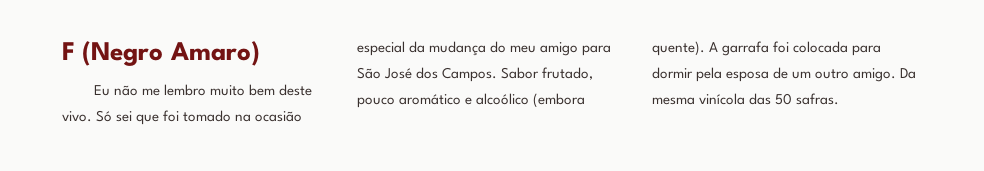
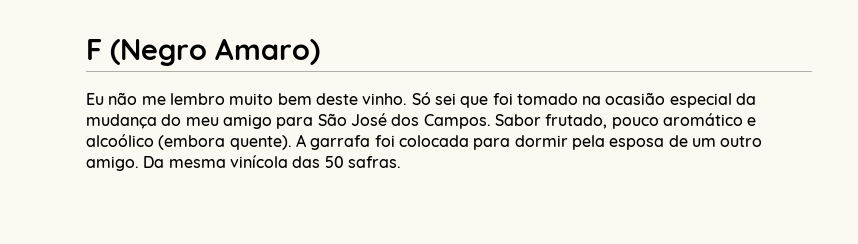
- Eu não me lembro muito bem deste vivo.
+ Eu não me lembro muito bem deste vinho.

